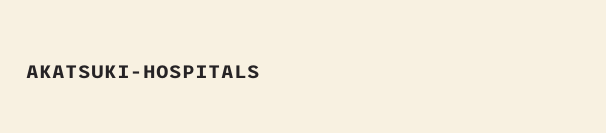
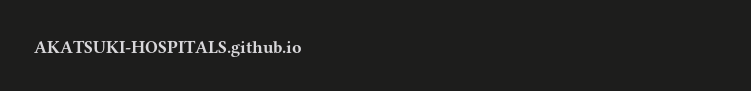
- AKATSUKI-HOSPITALS
+ AKATSUKI-HOSPITALS.github.io

